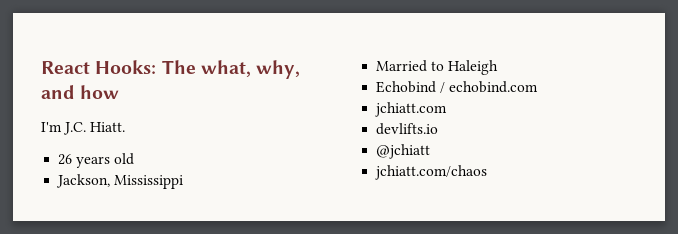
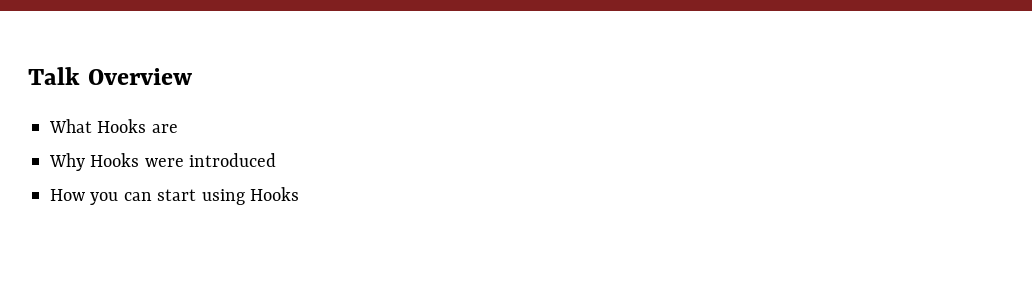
- React Hooks: The what, why, and how
- I'm J.C. Hiatt.
- 26 years old
- Jackson, Mississippi
- Married to Haleigh
- Echobind / echobind.com
- jchiatt.com
- devlifts.io
- @jchiatt
- jchiatt.com/chaos
+ Talk Overview
+ What Hooks are
+ Why Hooks were introduced
+ How you can start using Hooks

